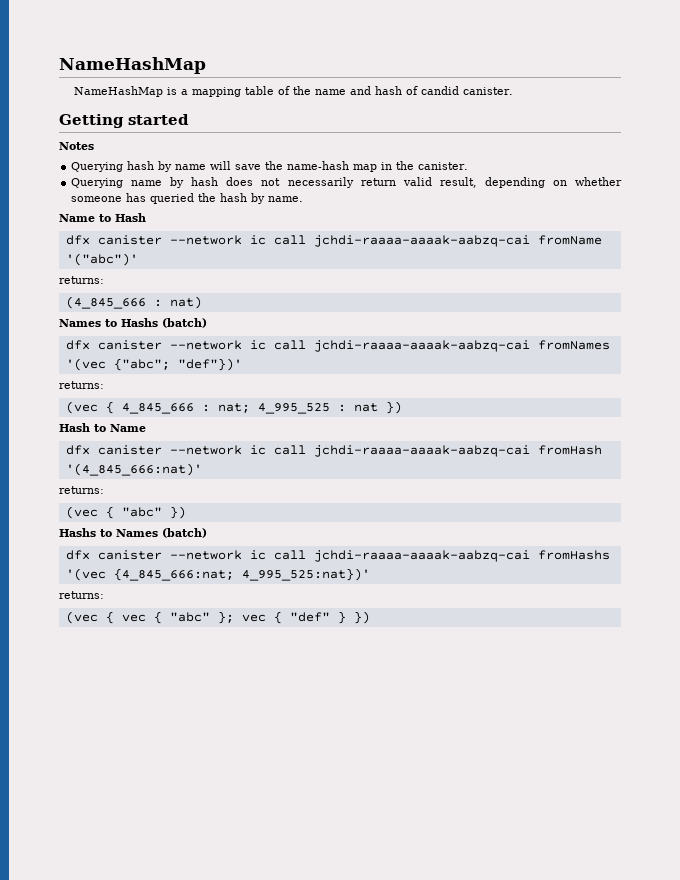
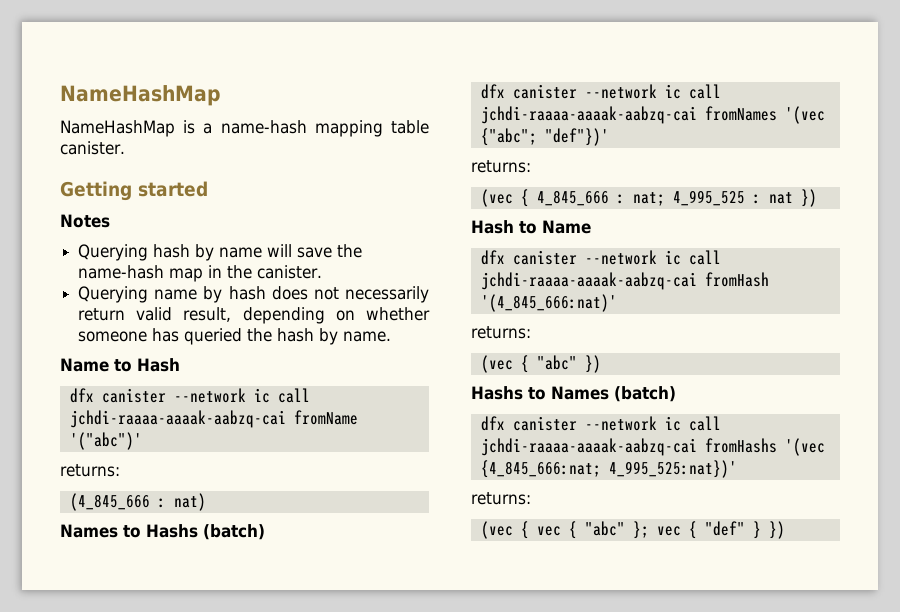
- NameHashMap is a mapping table of the name and hash of candid canister.
+ NameHashMap is a name-hash mapping table canister.

